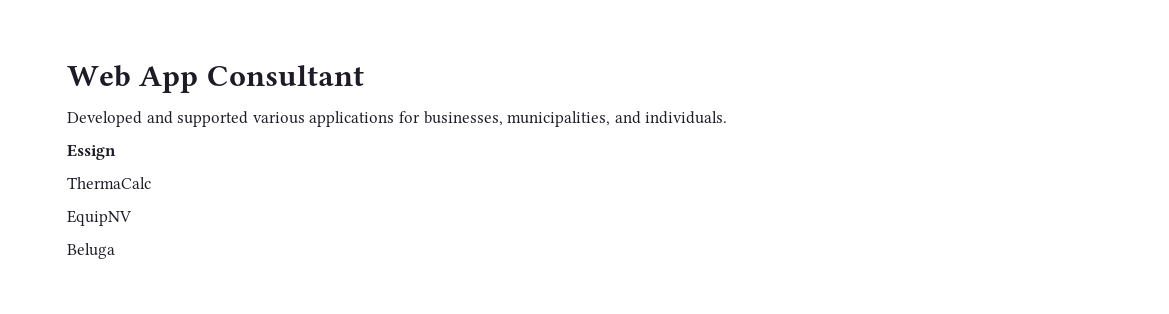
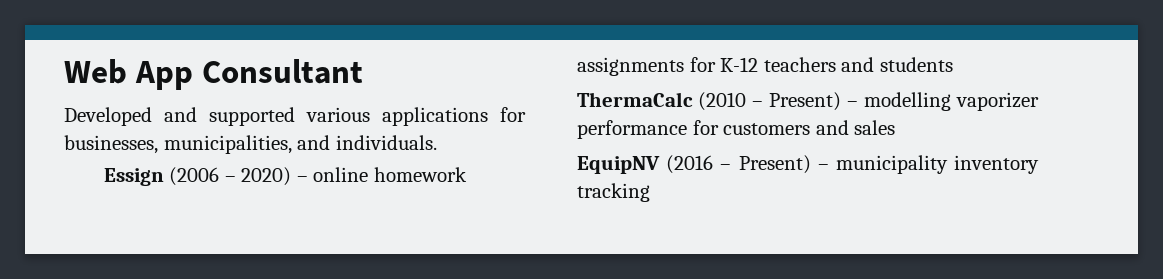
- Essign
- ThermaCalc
- EquipNV
- Beluga
+ Essign (2006 – 2020) – online homework assignments for K-12 teachers and students
+ ThermaCalc (2010 – Present) – modelling vaporizer performance for customers and sales
+ EquipNV (2016 – Present) – municipality inventory tracking

